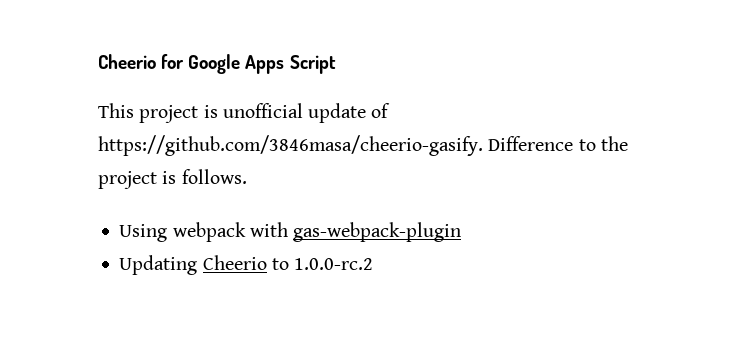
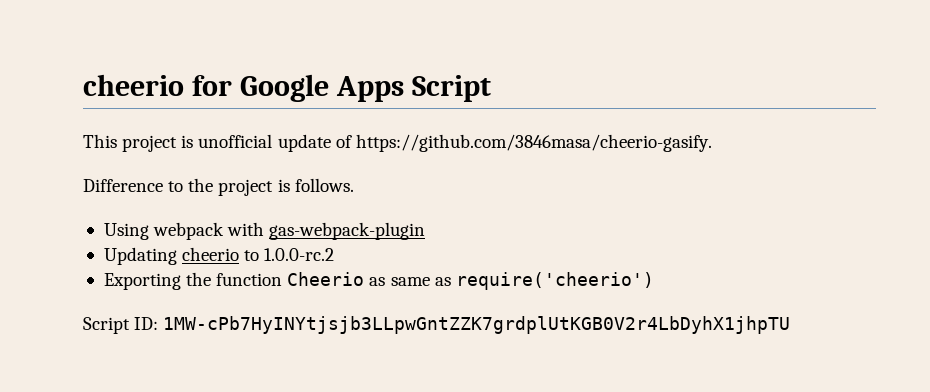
- Cheerio for Google Apps Script
+ cheerio for Google Apps Script
- This project is unofficial update of https://github.com/3846masa/cheerio-gasify. Difference to the project is follows.
+ This project is unofficial update of https://github.com/3846masa/cheerio-gasify.
+ Difference to the project is follows.
- Updating Cheerio to 1.0.0-rc.2
+ Updating cheerio to 1.0.0-rc.2
+ Exporting the function Cheerio as same as require('cheerio')
+ Script ID: 1MW-cPb7HyINYtjsjb3LLpwGntZZK7grdplUtKGB0V2r4LbDyhX1jhpTU

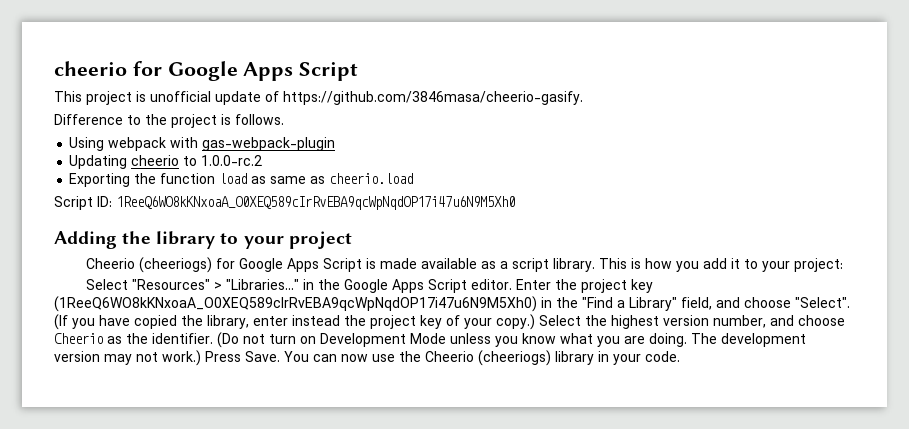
- Exporting the function Cheerio as same as require('cheerio')
+ Exporting the function load as same as cheerio.load
- Script ID: 1MW-cPb7HyINYtjsjb3LLpwGntZZK7grdplUtKGB0V2r4LbDyhX1jhpTU
+ Script ID: 1ReeQ6WO8kKNxoaA_O0XEQ589cIrRvEBA9qcWpNqdOP17i47u6N9M5Xh0
+ Adding the library to your project
+ Cheerio (cheeriogs) for Google Apps Script is made available as a script library. This is how you add it to your project:
+ Select "Resources" > "Libraries..." in the Google Apps Script editor. Enter the project key (1ReeQ6WO8kKNxoaA_O0XEQ589cIrRvEBA9qcWpNqdOP17i47u6N9M5Xh0) in the "Find a Library" field, and choose "Select". (If you have copied the library, enter instead the project key of your copy.) Select the highest version number, and choose Cheerio as the identifier. (Do not turn on Development Mode unless you know what you are doing. The development version may not work.) Press Save. You can now use the Cheerio (cheeriogs) library in your code.

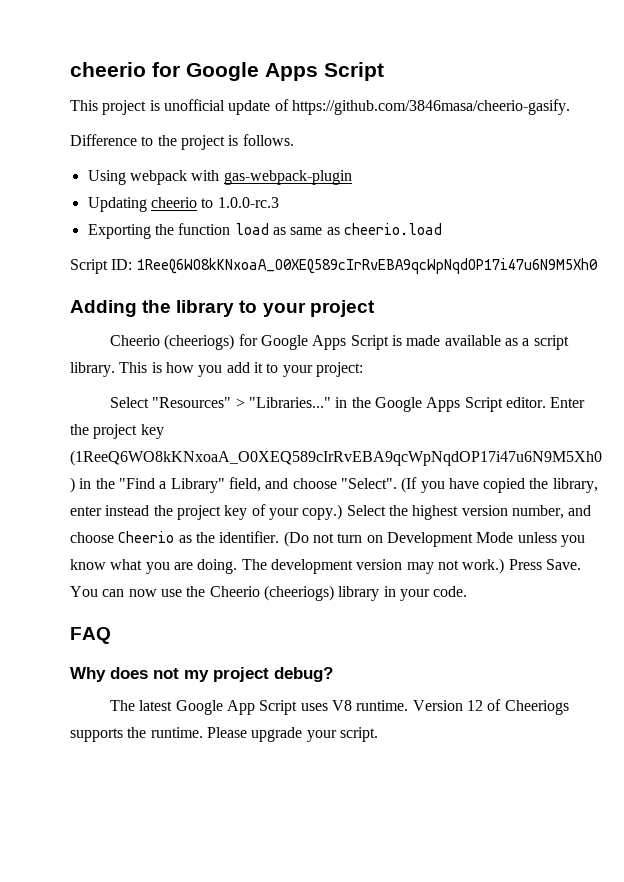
- Updating cheerio to 1.0.0-rc.2
+ Updating cheerio to 1.0.0-rc.3
+ FAQ
+ Why does not my project debug?
+ The latest Google App Script uses V8 runtime. Version 12 of Cheeriogs supports the runtime. Please upgrade your script.

